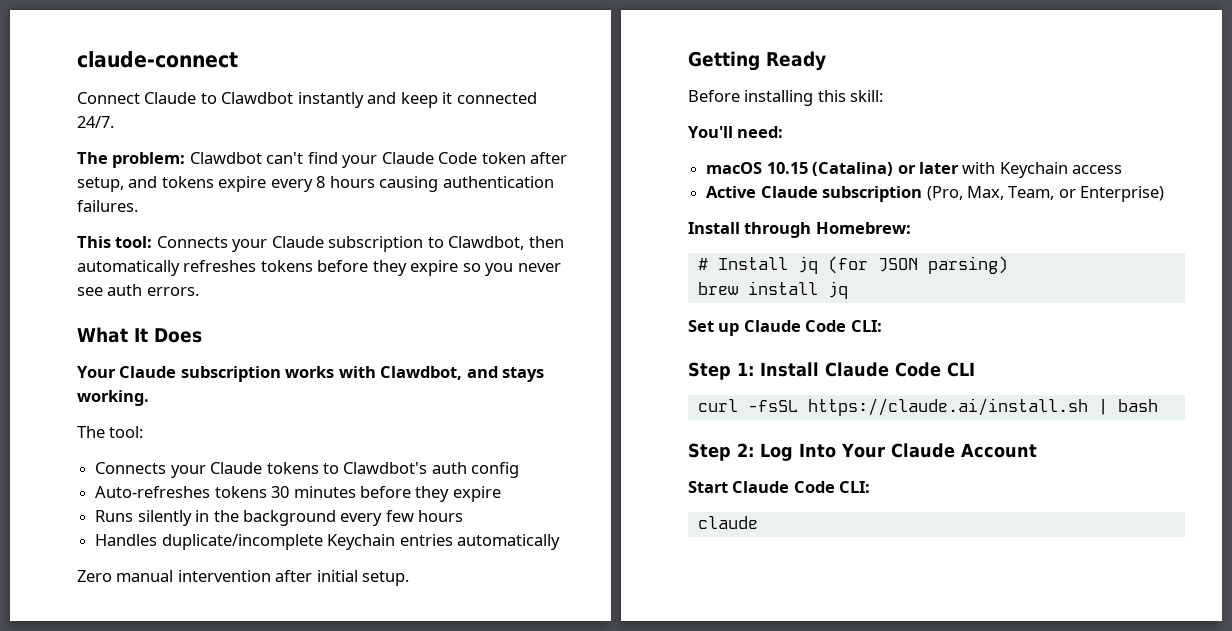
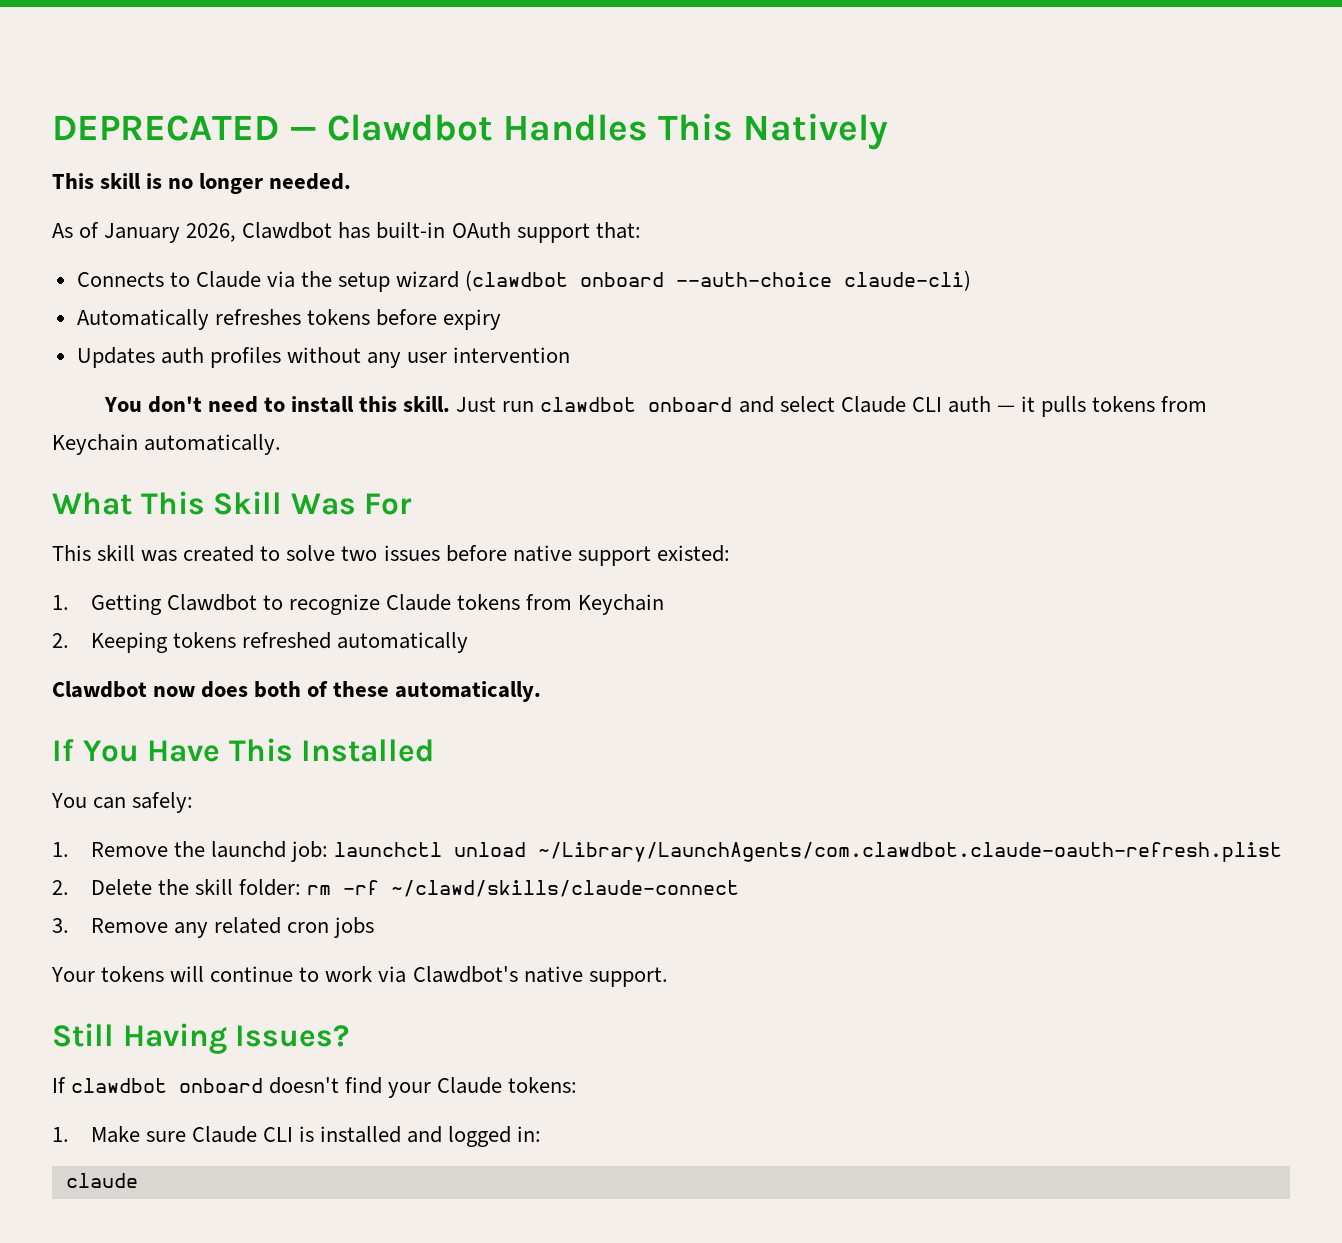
- claude-connect
- Connect Claude to Clawdbot instantly and keep it connected 24/7.
- The problem: Clawdbot can't find your Claude Code token after setup, and tokens expire every 8 hours causing authentication failures.
- This tool: Connects your Claude subscription to Clawdbot, then automatically refreshes tokens before they expire so you never see auth errors.
- What It Does
- Your Claude subscription works with Clawdbot, and stays working.
- The tool:
- Connects your Claude tokens to Clawdbot's auth config
- Auto-refreshes tokens 30 minutes before they expire
- Runs silently in the background every few hours
- Handles duplicate/incomplete Keychain entries automatically
- Zero manual intervention after initial setup.
- Getting Ready
- Before installing this skill:
- You'll need:
- macOS 10.15 (Catalina) or later with Keychain access
- Active Claude subscription (Pro, Max, Team, or Enterprise)
- Install through Homebrew:
- # Install jq (for JSON parsing)
- brew install jq
- Set up Claude Code CLI:
- Step 1: Install Claude Code CLI
- curl -fsSL https://claude.ai/install.sh | bash
- Step 2: Log Into Your Claude Account
- Start Claude Code CLI:
+ DEPRECATED — Clawdbot Handles This Natively
+ This skill is no longer needed.
+ As of January 2026, Clawdbot has built-in OAuth support that:
+ Connects to Claude via the setup wizard (clawdbot onboard --auth-choice claude-cli)
+ Automatically refreshes tokens before expiry
+ Updates auth profiles without any user intervention
+ You don't need to install this skill. Just run clawdbot onboard and select Claude CLI auth — it pulls tokens from Keychain automatically.
+ What This Skill Was For
+ This skill was created to solve two issues before native support existed:
+ 1. Getting Clawdbot to recognize Claude tokens from Keychain
+ 2. Keeping tokens refreshed automatically
+ Clawdbot now does both of these automatically.
+ If You Have This Installed
+ You can safely:
+ 1. Remove the launchd job: launchctl unload ~/Library/LaunchAgents/com.clawdbot.claude-oauth-refresh.plist
+ 2. Delete the skill folder: rm -rf ~/clawd/skills/claude-connect
+ 3. Remove any related cron jobs
+ Your tokens will continue to work via Clawdbot's native support.
+ Still Having Issues?
+ If clawdbot onboard doesn't find your Claude tokens:
+ 1. Make sure Claude CLI is installed and logged in:

